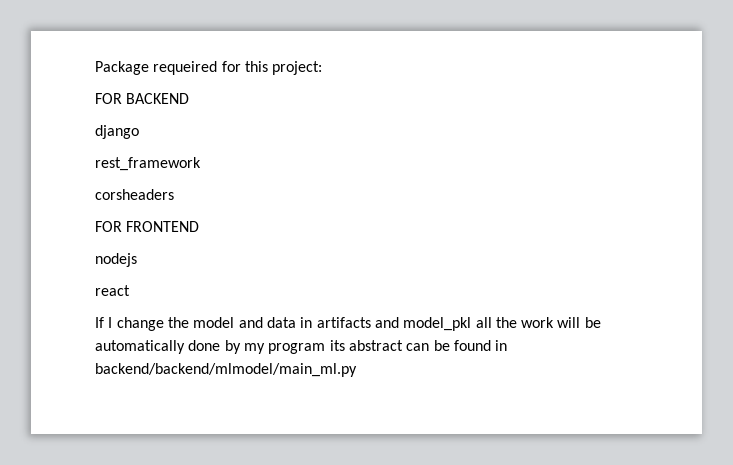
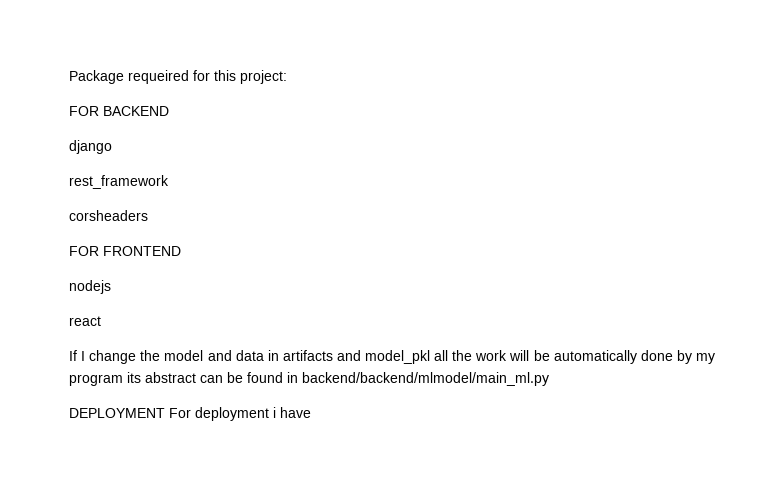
+ DEPLOYMENT For deployment i have

